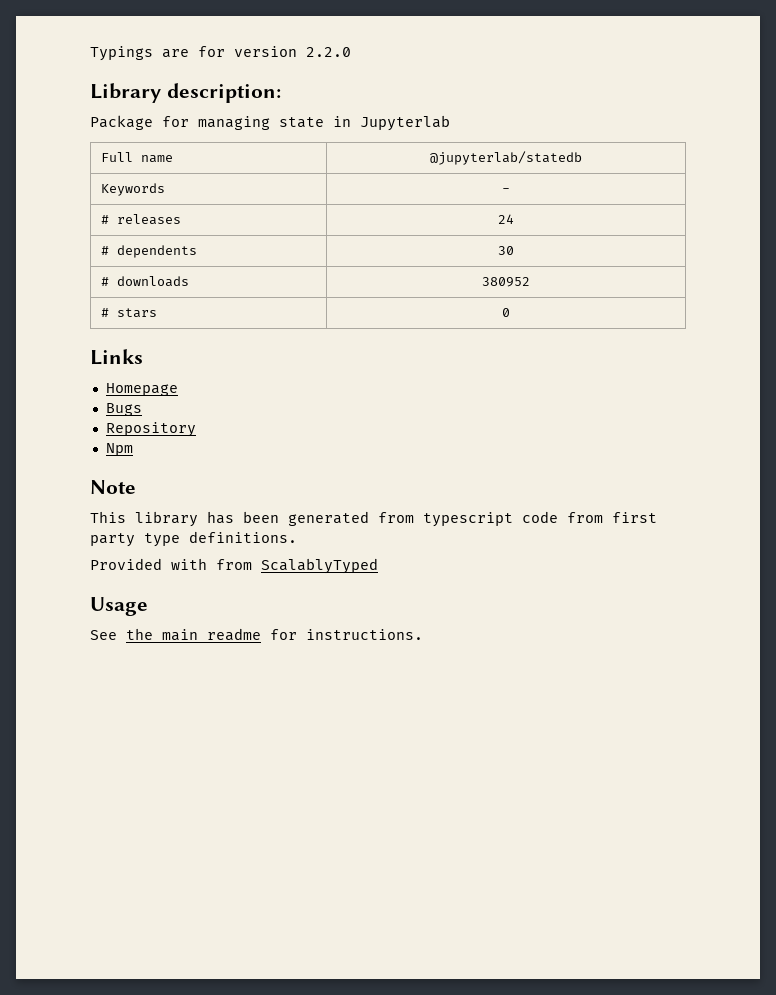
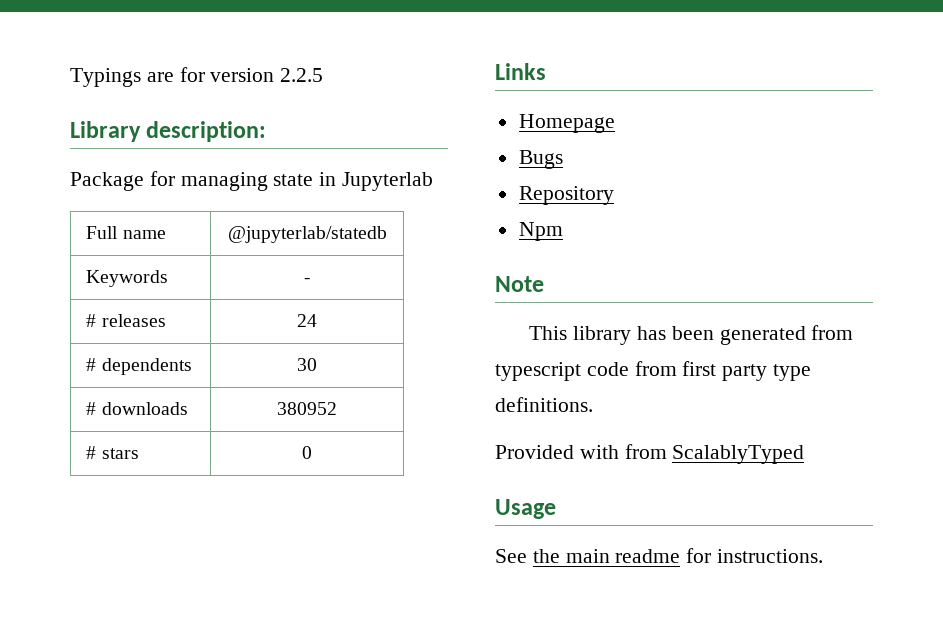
- Typings are for version 2.2.0
+ Typings are for version 2.2.5

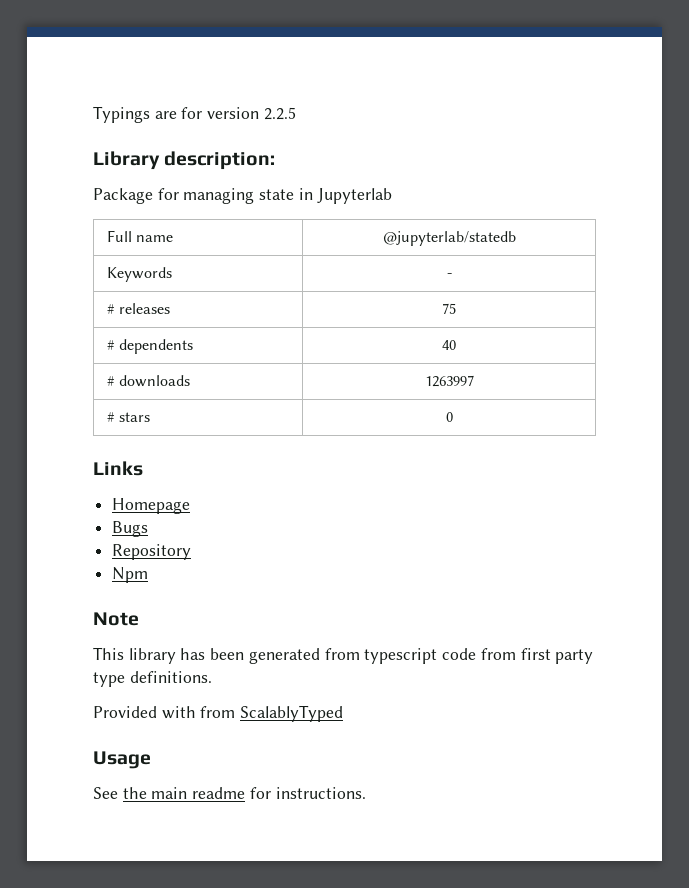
- # releases | 24
+ # releases | 75
- # dependents | 30
+ # dependents | 40
- # downloads | 380952
+ # downloads | 1263997

